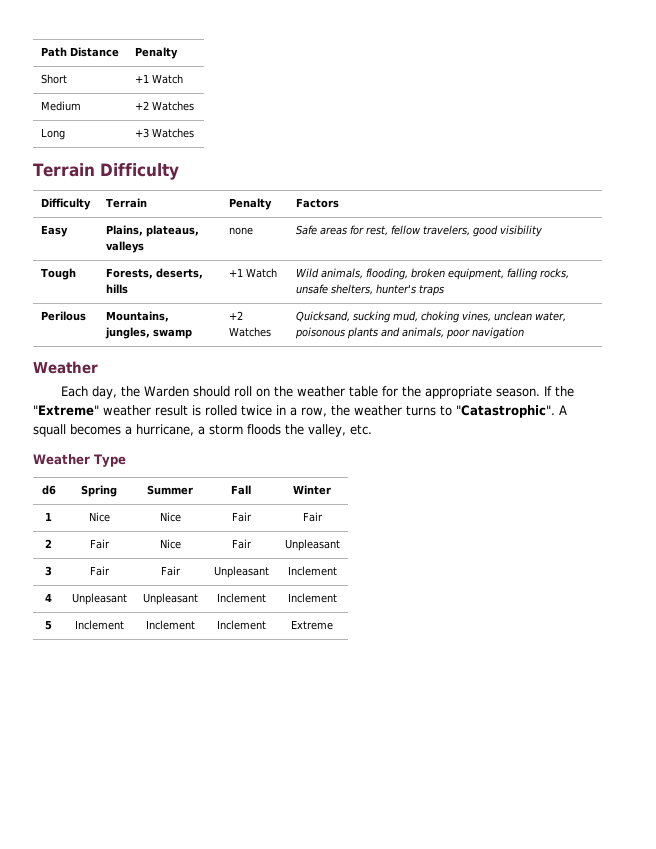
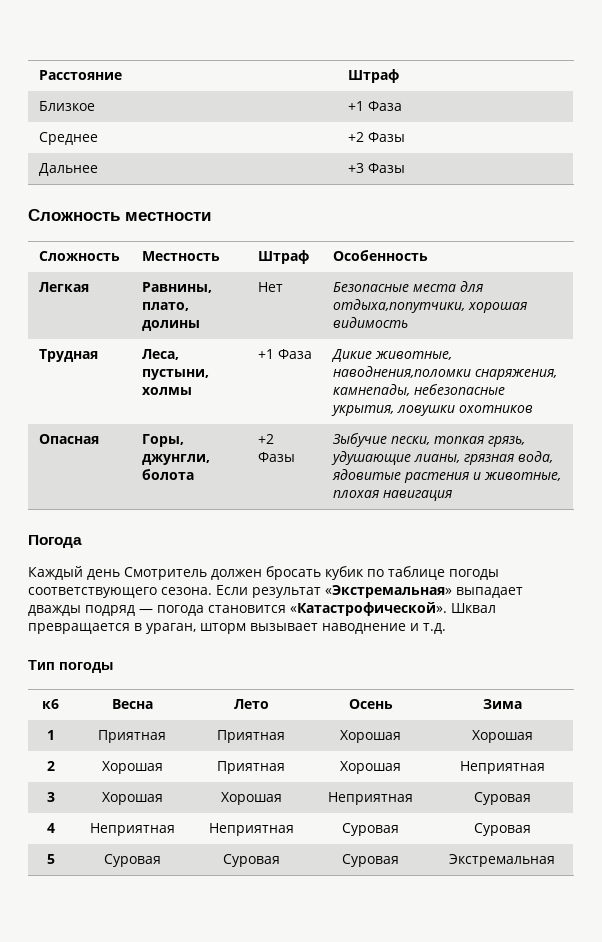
- Path Distance | Penalty
- Short | +1 Watch
- Medium | +2 Watches
- Long | +3 Watches
- Terrain Difficulty
- Difficulty | Terrain | Penalty | Factors
- Easy | Plains, plateaus, valleys | none | Safe areas for rest, fellow travelers, good visibility
- Tough | Forests, deserts, hills | +1 Watch | Wild animals, flooding, broken equipment, falling rocks, unsafe shelters, hunter's traps
- Perilous | Mountains, jungles, swamp | +2 Watches | Quicksand, sucking mud, choking vines, unclean water, poisonous plants and animals, poor navigation
- Weather
- Each day, the Warden should roll on the weather table for the appropriate season. If the "Extreme" weather result is rolled twice in a row, the weather turns to "Catastrophic". A squall becomes a hurricane, a storm floods the valley, etc.
- Weather Type
- d6 | Spring | Summer | Fall | Winter
- 1 | Nice | Nice | Fair | Fair
- 2 | Fair | Nice | Fair | Unpleasant
- 3 | Fair | Fair | Unpleasant | Inclement
- 4 | Unpleasant | Unpleasant | Inclement | Inclement
- 5 | Inclement | Inclement | Inclement | Extreme
+ Расстояние | Штраф
+ Близкое | +1 Фаза
+ Среднее | +2 Фазы
+ Дальнее | +3 Фазы
+ Сложность местности
+ Сложность | Местность | Штраф | Особенность
+ Легкая | Равнины, плато, долины | Нет | Безопасные места для отдыха,попутчики, хорошая видимость
+ Трудная | Леса, пустыни, холмы | +1 Фаза | Дикие животные, наводнения,поломки снаряжения, камнепады, небезопасные укрытия, ловушки охотников
+ Опасная | Горы, джунгли, болота | +2 Фазы | Зыбучие пески, топкая грязь, удушающие лианы, грязная вода, ядовитые растения и животные, плохая навигация
+ Погода
+ Каждый день Смотритель должен бросать кубик по таблице погоды соответствующего сезона. Если результат «Экстремальная» выпадает дважды подряд — погода становится «Катастрофической». Шквал превращается в ураган, шторм вызывает наводнение и т.д.
+ Тип погоды
+ к6 | Весна | Лето | Осень | Зима
+ 1 | Приятная | Приятная | Хорошая | Хорошая
+ 2 | Хорошая | Приятная | Хорошая | Неприятная
+ 3 | Хорошая | Хорошая | Неприятная | Суровая
+ 4 | Неприятная | Неприятная | Суровая | Суровая
+ 5 | Суровая | Суровая | Суровая | Экстремальная

